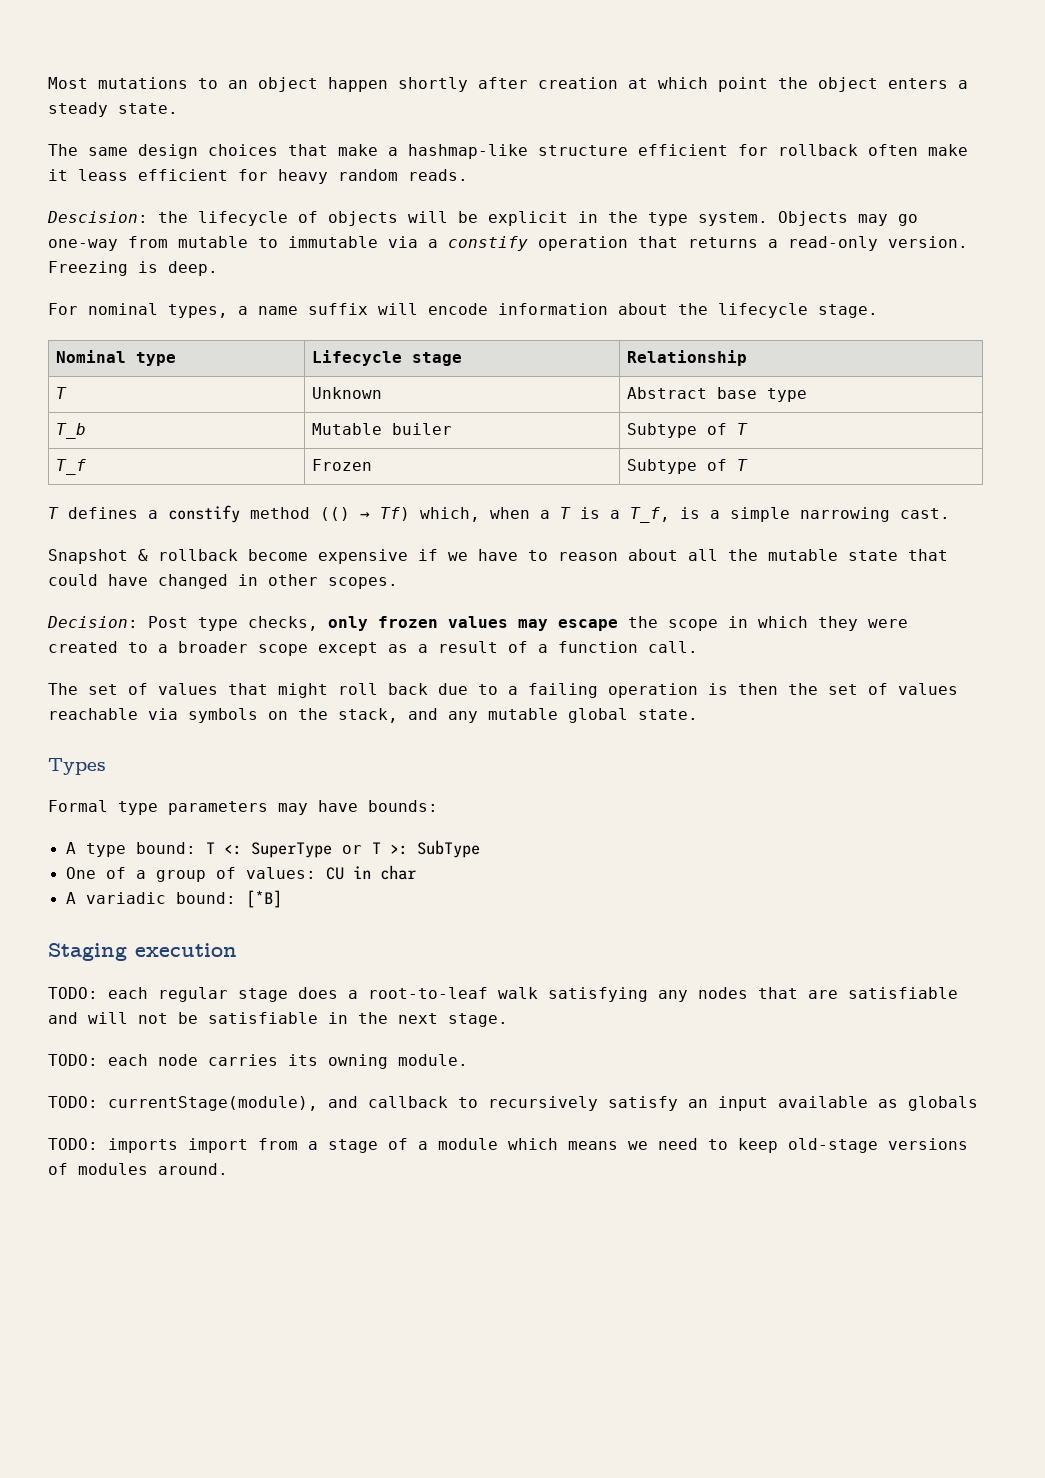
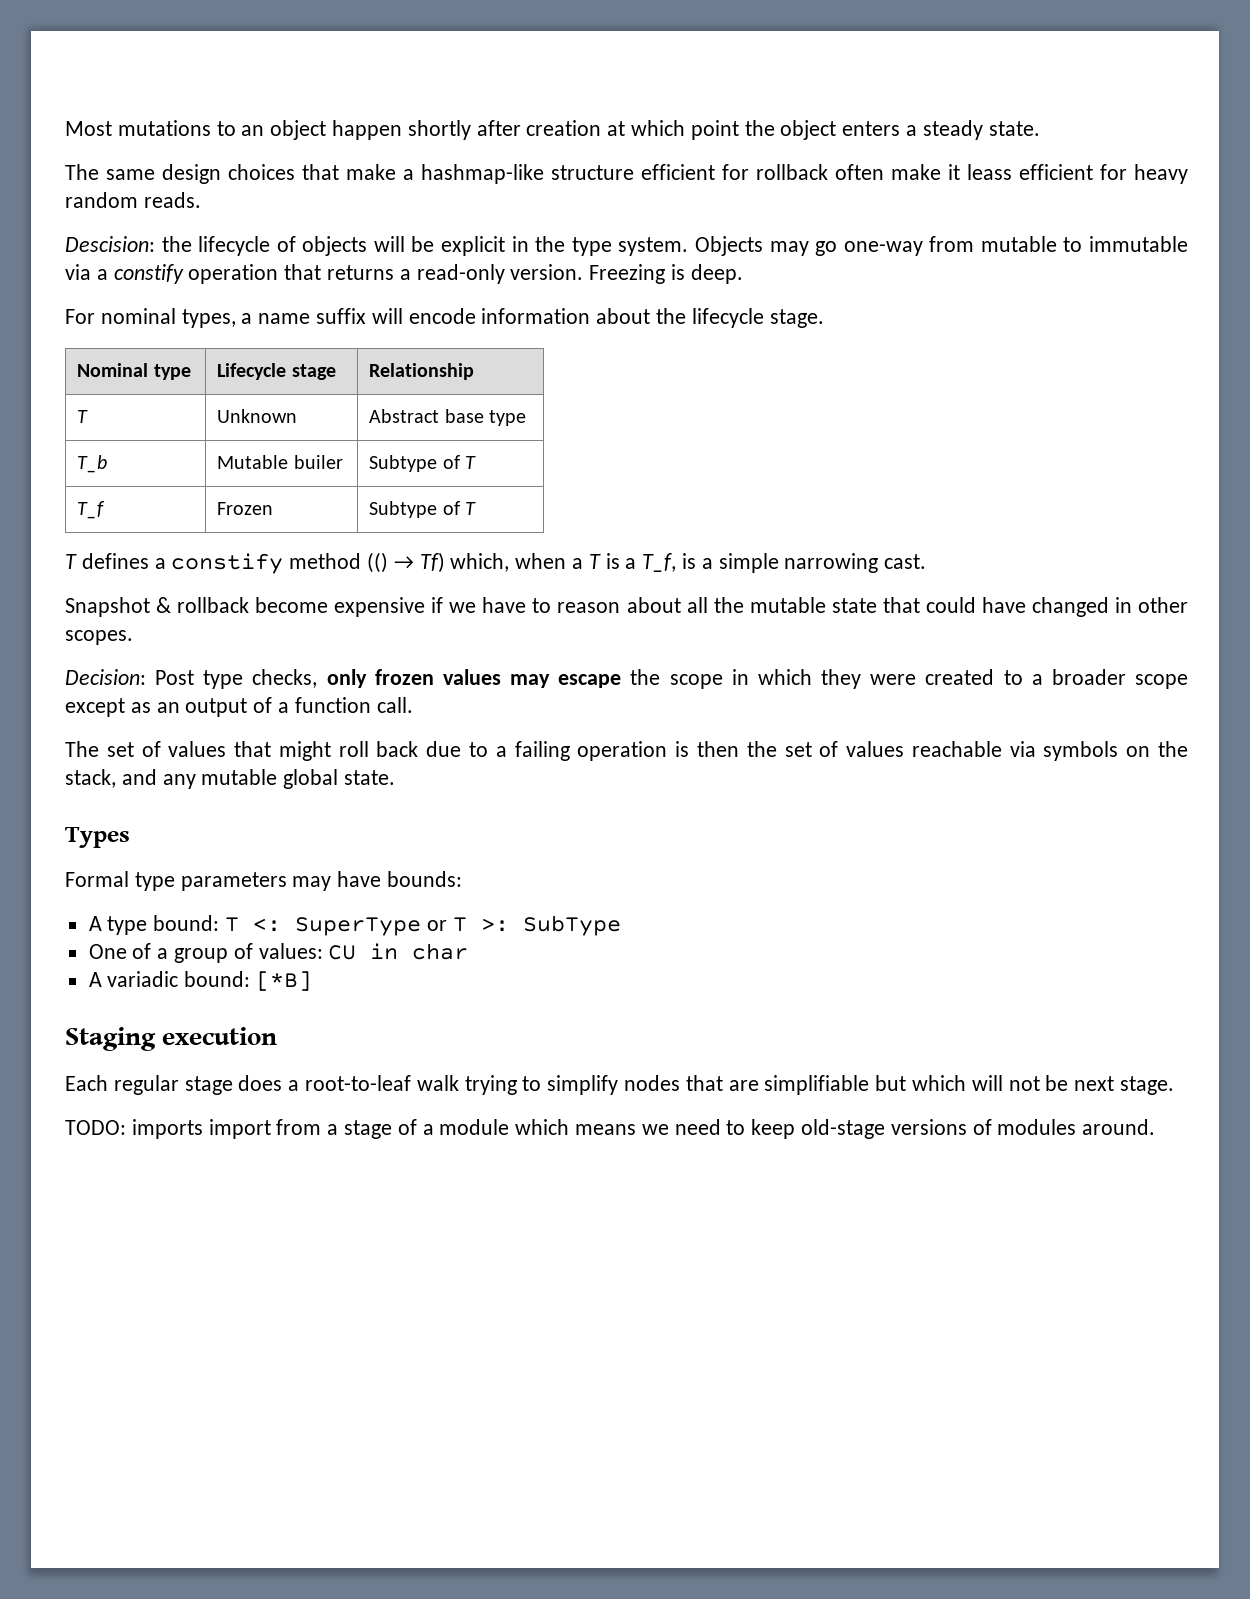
- Decision: Post type checks, only frozen values may escape the scope in which they were created to a broader scope except as a result of a function call.
+ Decision: Post type checks, only frozen values may escape the scope in which they were created to a broader scope except as an output of a function call.
- TODO: each regular stage does a root-to-leaf walk satisfying any nodes that are satisfiable and will not be satisfiable in the next stage.
- TODO: each node carries its owning module.
- TODO: currentStage(module), and callback to recursively satisfy an input available as globals
+ Each regular stage does a root-to-leaf walk trying to simplify nodes that are simplifiable but which will not be next stage.

